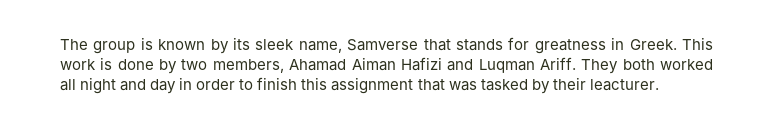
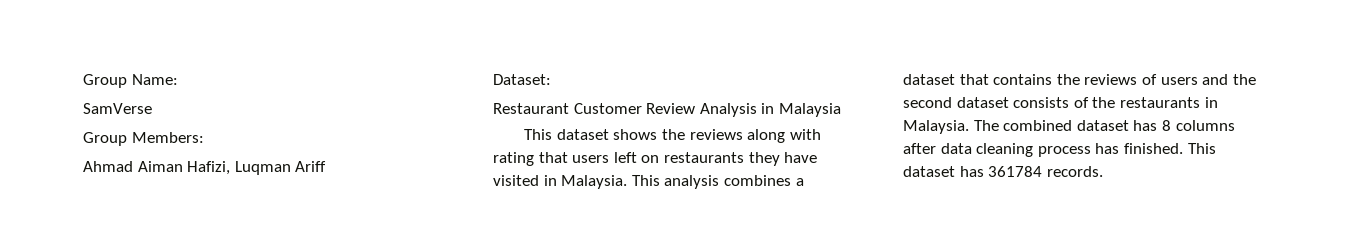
- The group is known by its sleek name, Samverse that stands for greatness in Greek. This work is done by two members, Ahamad Aiman Hafizi and Luqman Ariff. They both worked all night and day in order to finish this assignment that was tasked by their leacturer.
+ Group Name:
+ SamVerse
+ Group Members:
+ Ahmad Aiman Hafizi, Luqman Ariff
+ Dataset:
+ Restaurant Customer Review Analysis in Malaysia
+ This dataset shows the reviews along with rating that users left on restaurants they have visited in Malaysia. This analysis combines a dataset that contains the reviews of users and the second dataset consists of the restaurants in Malaysia. The combined dataset has 8 columns after data cleaning process has finished. This dataset has 361784 records.

